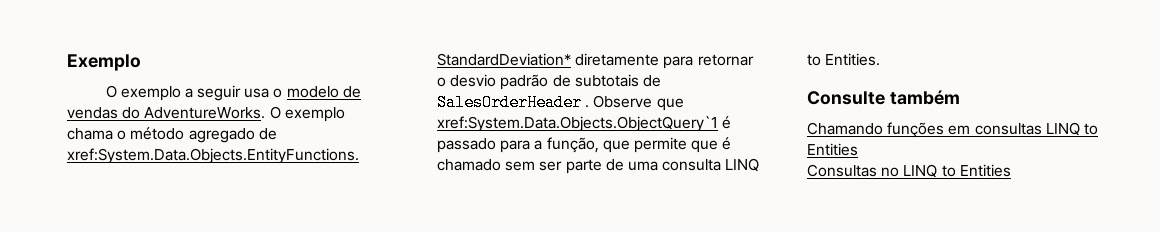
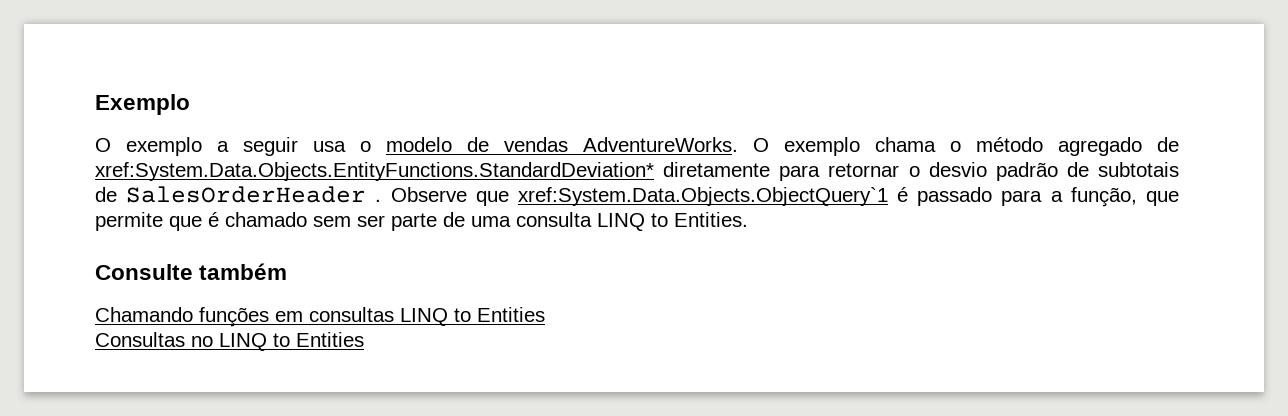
- O exemplo a seguir usa o modelo de vendas do AdventureWorks.
+ O exemplo a seguir usa o modelo de vendas AdventureWorks.

